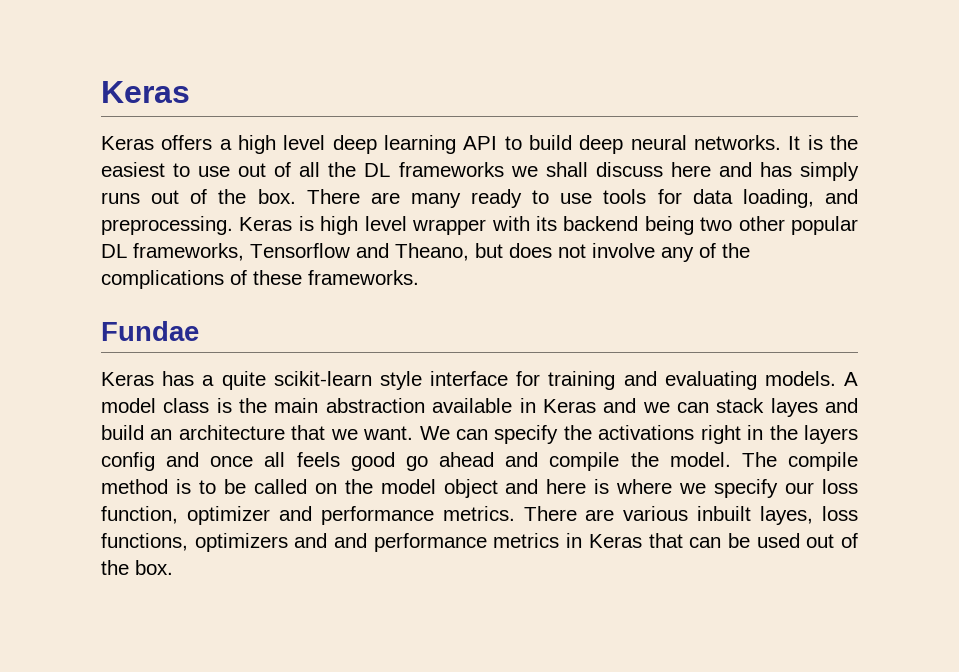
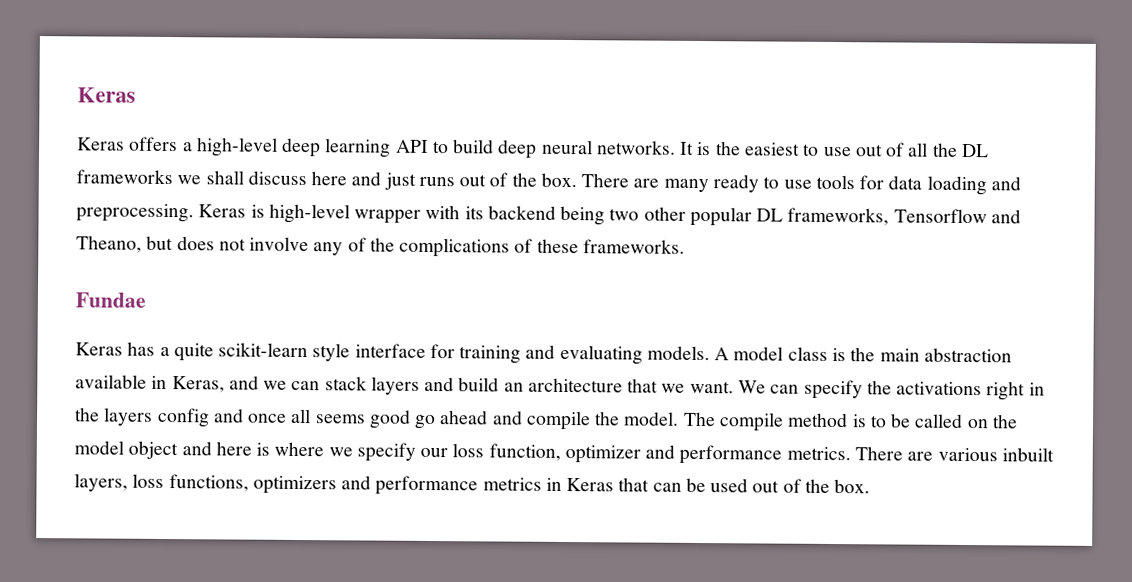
- Keras offers a high level deep learning API to build deep neural networks.
+ Keras offers a high-level deep learning API to build deep neural networks.
- It is the easiest to use out of all the DL frameworks we shall discuss here and has simply runs out of the box.
+ It is the easiest to use out of all the DL frameworks we shall discuss here and just runs out of the box.
- There are many ready to use tools for data loading, and preprocessing.
+ There are many ready to use tools for data loading and preprocessing.
- Keras is high level wrapper with its backend being two other popular DL frameworks, Tensorflow and Theano, but does not involve any of the complications of these frameworks.
+ Keras is high-level wrapper with its backend being two other popular DL frameworks, Tensorflow and Theano, but does not involve any of the complications of these frameworks.
- A model class is the main abstraction available in Keras and we can stack layes and build an architecture that we want.
+ A model class is the main abstraction available in Keras, and we can stack layers and build an architecture that we want.
- We can specify the activations right in the layers config and once all feels good go ahead and compile the model.
+ We can specify the activations right in the layers config and once all seems good go ahead and compile the model.
- There are various inbuilt layes, loss functions, optimizers and and performance metrics in Keras that can be used out of the box.
+ There are various inbuilt layers, loss functions, optimizers and performance metrics in Keras that can be used out of the box.

